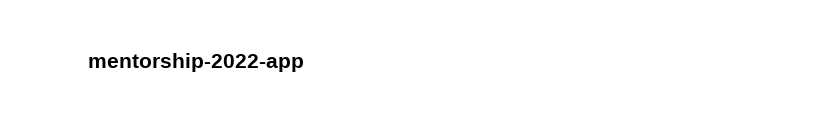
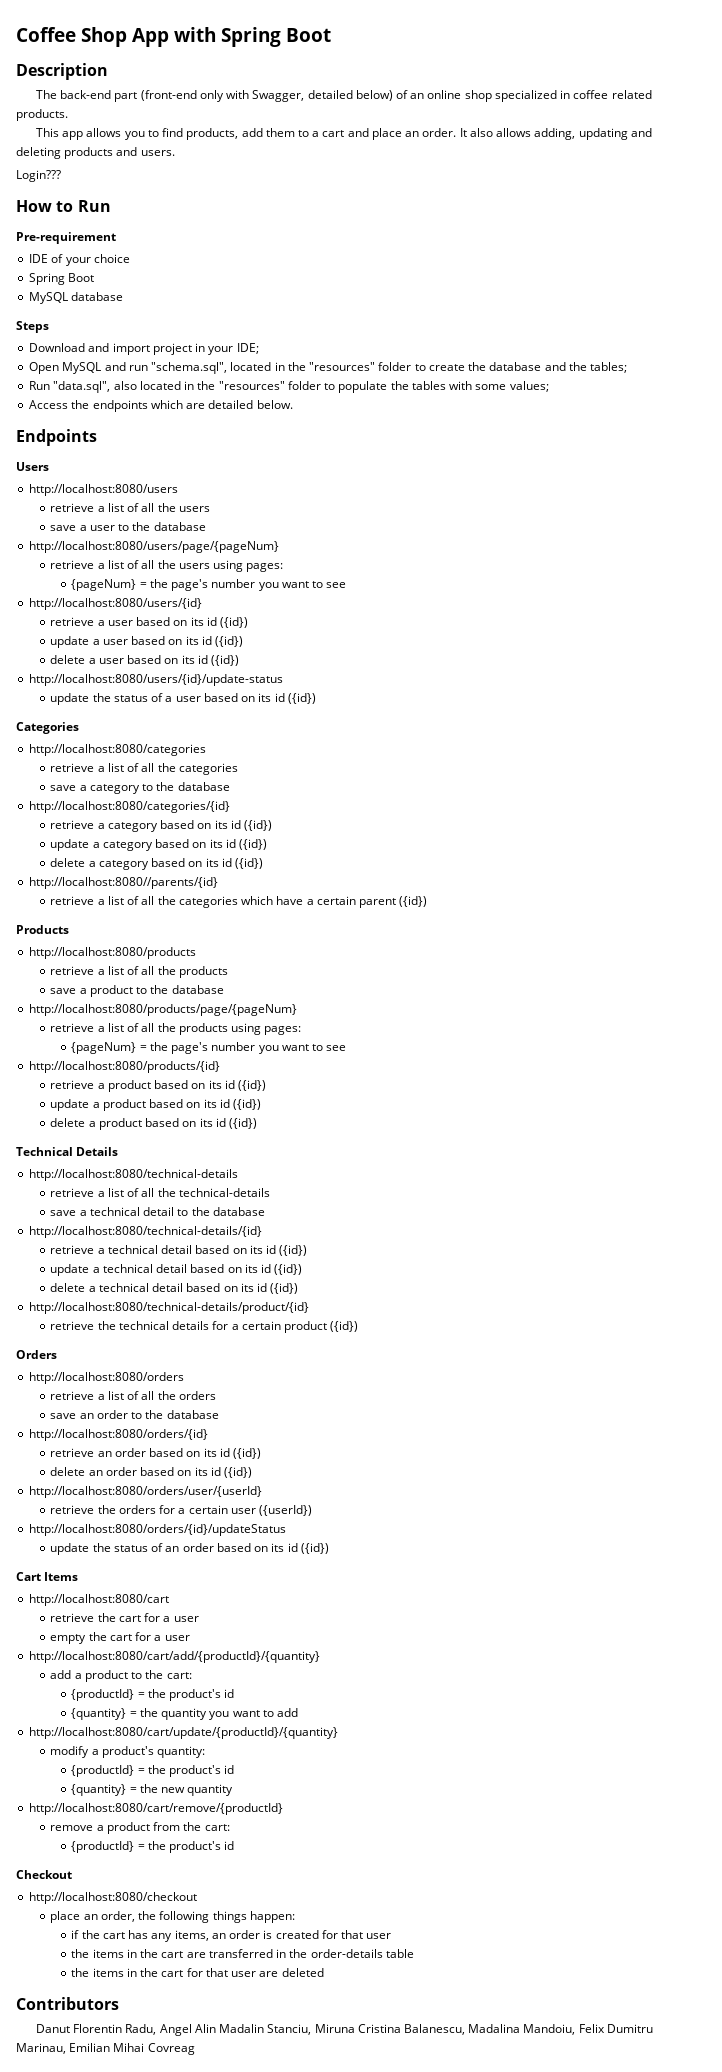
- mentorship-2022-app
+ Coffee Shop App with Spring Boot
+ Description
+ The back-end part (front-end only with Swagger, detailed below) of an online shop specialized in coffee related products.
+ This app allows you to find products, add them to a cart and place an order. It also allows adding, updating and deleting products and users.
+ Login???
+ How to Run
+ Pre-requirement
+ IDE of your choice
+ Spring Boot
+ MySQL database
+ Steps
+ Download and import project in your IDE;
+ Open MySQL and run "schema.sql", located in the "resources" folder to create the database and the tables;
+ Run "data.sql", also located in the "resources" folder to populate the tables with some values;
+ Access the endpoints which are detailed below.
+ Endpoints
+ Users
+ http://localhost:8080/users
+ retrieve a list of all the users
+ save a user to the database
+ http://localhost:8080/users/page/{pageNum}
+ retrieve a list of all the users using pages:
+ {pageNum} = the page's number you want to see
+ http://localhost:8080/users/{id}
+ retrieve a user based on its id ({id})
+ update a user based on its id ({id})
+ delete a user based on its id ({id})
+ http://localhost:8080/users/{id}/update-status
+ update the status of a user based on its id ({id})
+ Categories
+ http://localhost:8080/categories
+ retrieve a list of all the categories
+ save a category to the database
+ http://localhost:8080/categories/{id}
+ retrieve a category based on its id ({id})
+ update a category based on its id ({id})
+ delete a category based on its id ({id})
+ http://localhost:8080//parents/{id}
+ retrieve a list of all the categories which have a certain parent ({id})
+ Products
+ http://localhost:8080/products
+ retrieve a list of all the products
+ save a product to the database
+ http://localhost:8080/products/page/{pageNum}
+ retrieve a list of all the products using pages:
+ {pageNum} = the page's number you want to see
+ http://localhost:8080/products/{id}
+ retrieve a product based on its id ({id})
+ update a product based on its id ({id})
+ delete a product based on its id ({id})
+ Technical Details
+ http://localhost:8080/technical-details
+ retrieve a list of all the technical-details
+ save a technical detail to the database
+ http://localhost:8080/technical-details/{id}
+ retrieve a technical detail based on its id ({id})
+ update a technical detail based on its id ({id})
+ delete a technical detail based on its id ({id})
+ http://localhost:8080/technical-details/product/{id}
+ retrieve the technical details for a certain product ({id})
+ Orders
+ http://localhost:8080/orders
+ retrieve a list of all the orders
+ save an order to the database
+ http://localhost:8080/orders/{id}
+ retrieve an order based on its id ({id})
+ delete an order based on its id ({id})
+ http://localhost:8080/orders/user/{userId}
+ retrieve the orders for a certain user ({userId})
+ http://localhost:8080/orders/{id}/updateStatus
+ update the status of an order based on its id ({id})
+ Cart Items
+ http://localhost:8080/cart
+ retrieve the cart for a user
+ empty the cart for a user
+ http://localhost:8080/cart/add/{productId}/{quantity}
+ add a product to the cart:
+ {productId} = the product's id
+ {quantity} = the quantity you want to add
+ http://localhost:8080/cart/update/{productId}/{quantity}
+ modify a product's quantity:
+ {productId} = the product's id
+ {quantity} = the new quantity
+ http://localhost:8080/cart/remove/{productId}
+ remove a product from the cart:
+ {productId} = the product's id
+ Checkout
+ http://localhost:8080/checkout
+ place an order, the following things happen:
+ if the cart has any items, an order is created for that user
+ the items in the cart are transferred in the order-details table
+ the items in the cart for that user are deleted
+ Contributors
+ Danut Florentin Radu, Angel Alin Madalin Stanciu, Miruna Cristina Balanescu, Madalina Mandoiu, Felix Dumitru Marinau, Emilian Mihai Covreag

